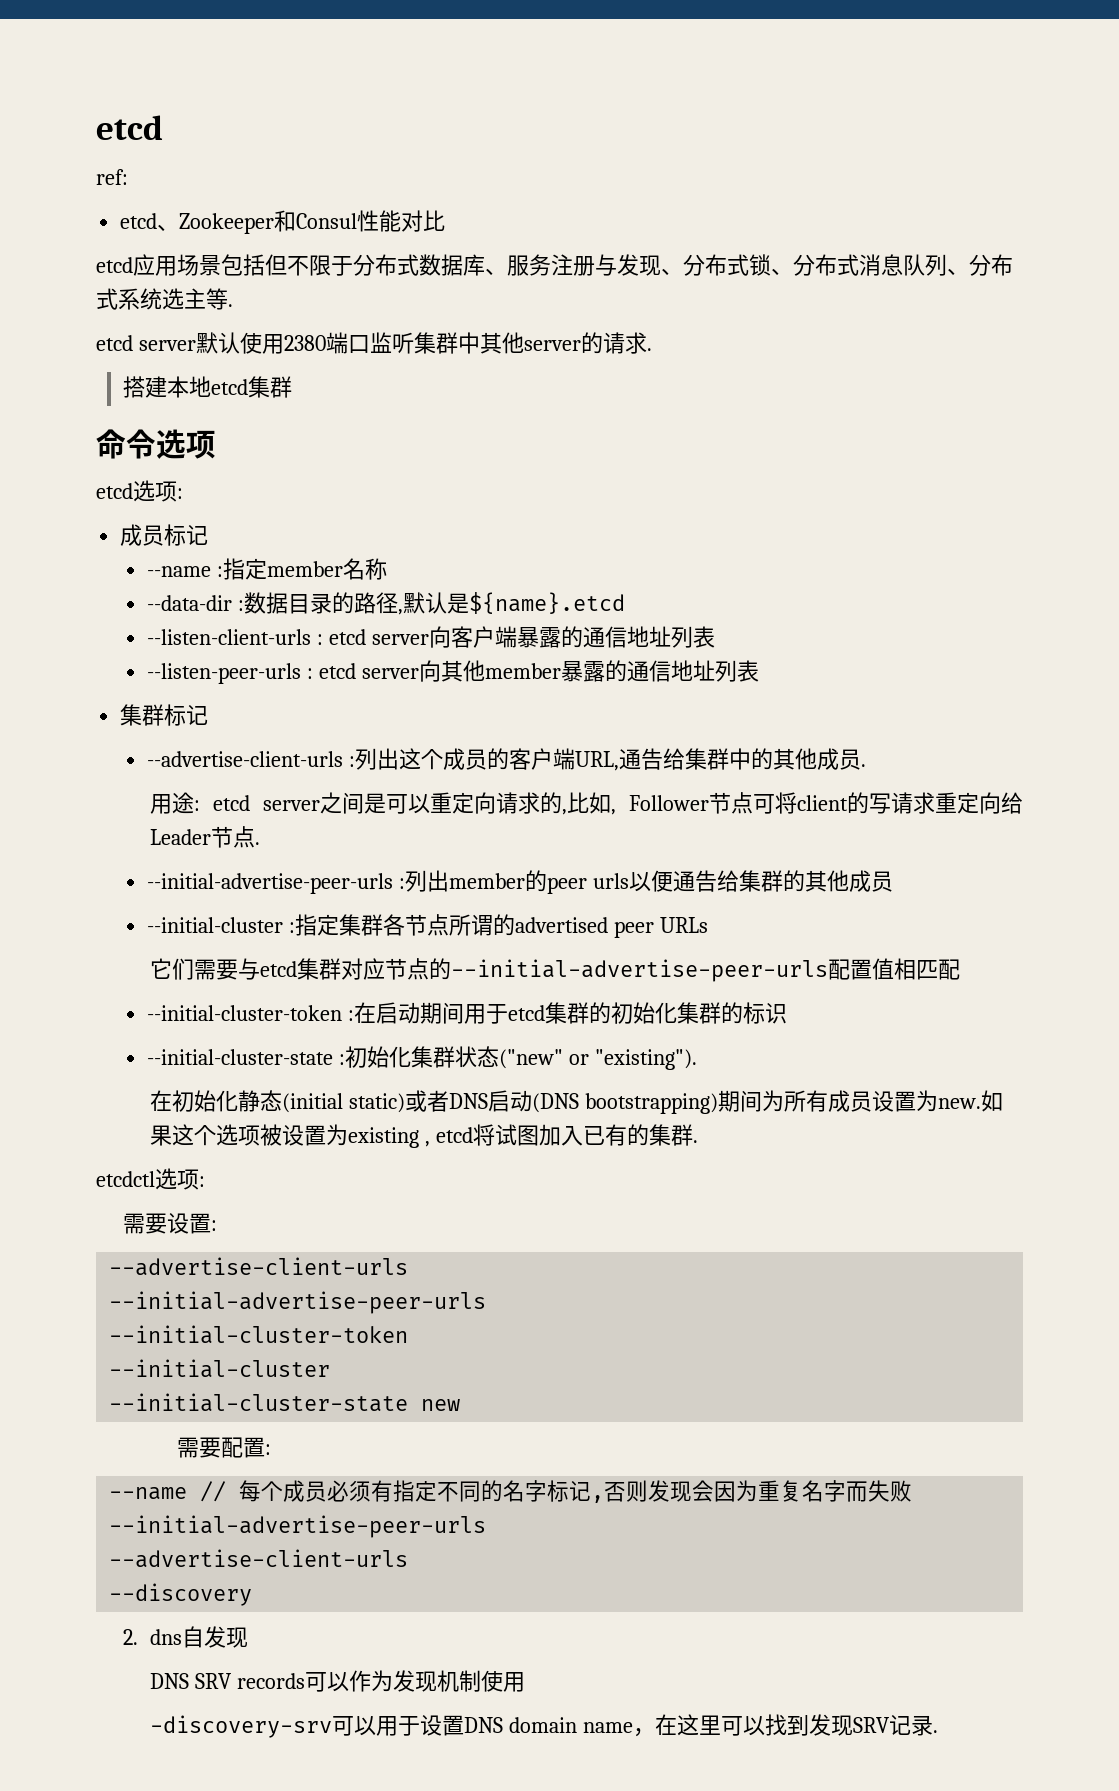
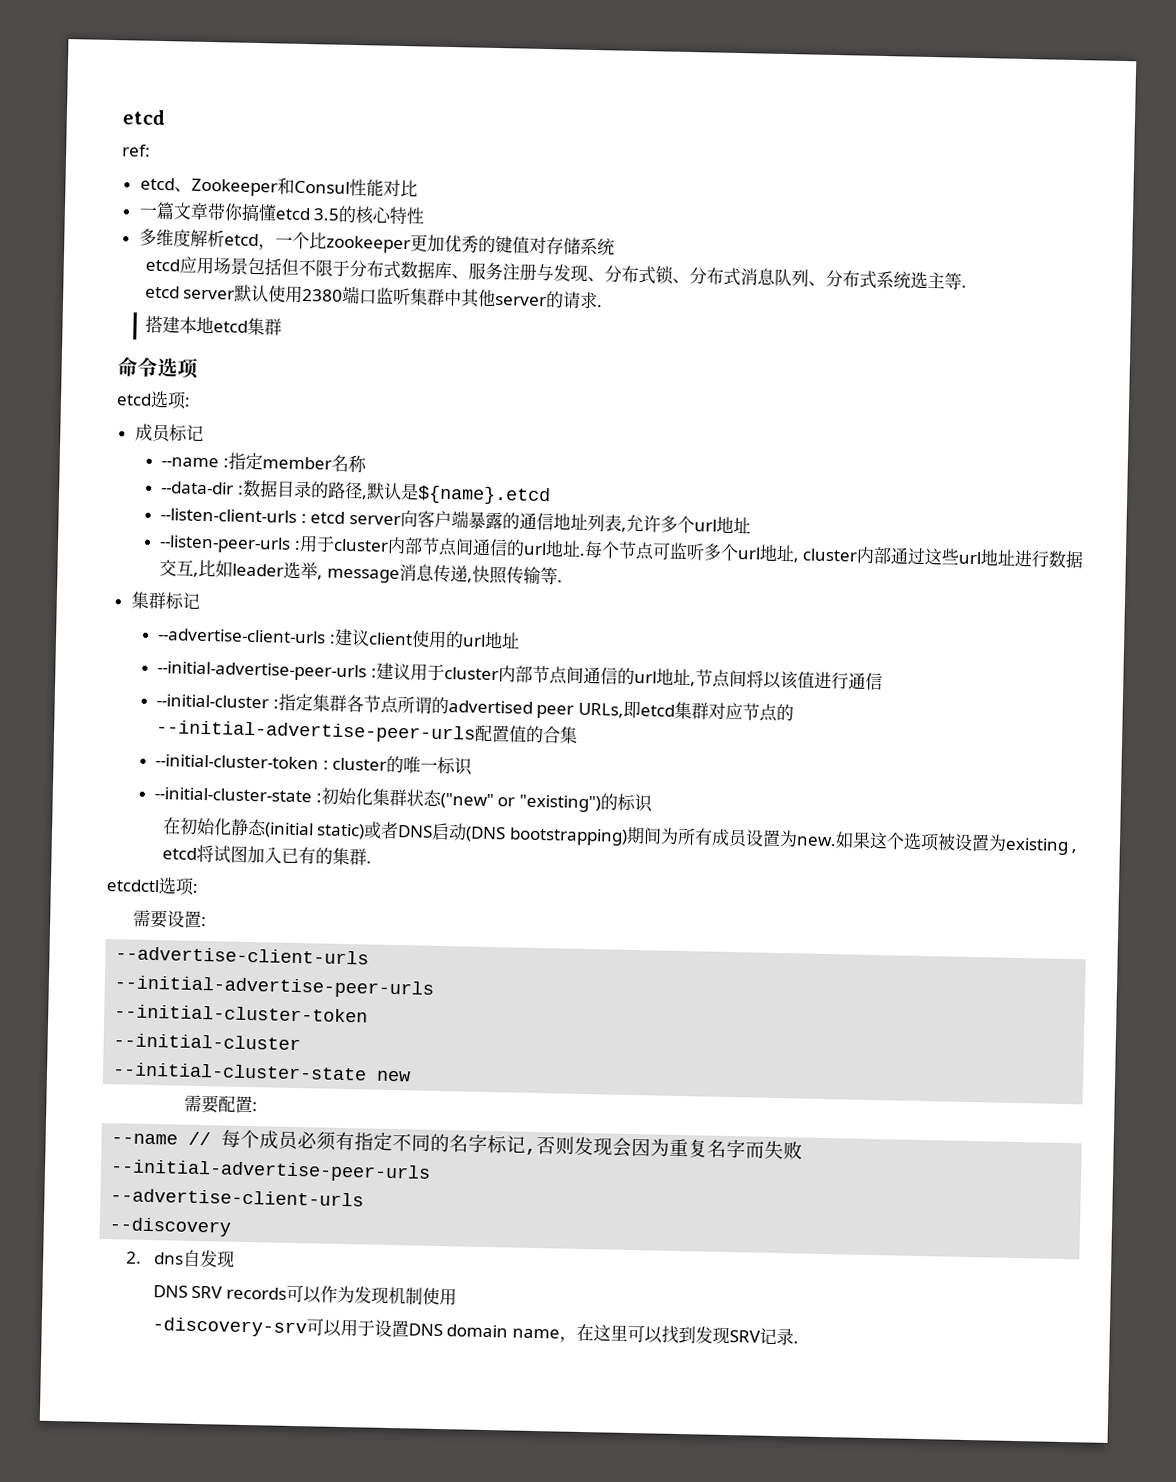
+ 一篇文章带你搞懂etcd 3.5的核心特性
+ 多维度解析etcd，一个比zookeeper更加优秀的键值对存储系统
- --listen-client-urls : etcd server向客户端暴露的通信地址列表
- --listen-peer-urls : etcd server向其他member暴露的通信地址列表
+ --listen-client-urls : etcd server向客户端暴露的通信地址列表,允许多个url地址
+ --listen-peer-urls :用于cluster内部节点间通信的url地址.每个节点可监听多个url地址, cluster内部通过这些url地址进行数据交互,比如leader选举, message消息传递,快照传输等.
  集群标记
- --advertise-client-urls :列出这个成员的客户端URL,通告给集群中的其他成员.
- 用途: etcd server之间是可以重定向请求的,比如, Follower节点可将client的写请求重定向给Leader节点.
- --initial-advertise-peer-urls :列出member的peer urls以便通告给集群的其他成员
+ --advertise-client-urls :建议client使用的url地址
+ --initial-advertise-peer-urls :建议用于cluster内部节点间通信的url地址,节点间将以该值进行通信
- --initial-cluster :指定集群各节点所谓的advertised peer URLs
- 它们需要与etcd集群对应节点的--initial-advertise-peer-urls配置值相匹配
+ --initial-cluster :指定集群各节点所谓的advertised peer URLs,即etcd集群对应节点的--initial-advertise-peer-urls配置值的合集
- --initial-cluster-token :在启动期间用于etcd集群的初始化集群的标识
+ --initial-cluster-token : cluster的唯一标识
- --initial-cluster-state :初始化集群状态("new" or "existing").
+ --initial-cluster-state :初始化集群状态("new" or "existing")的标识

